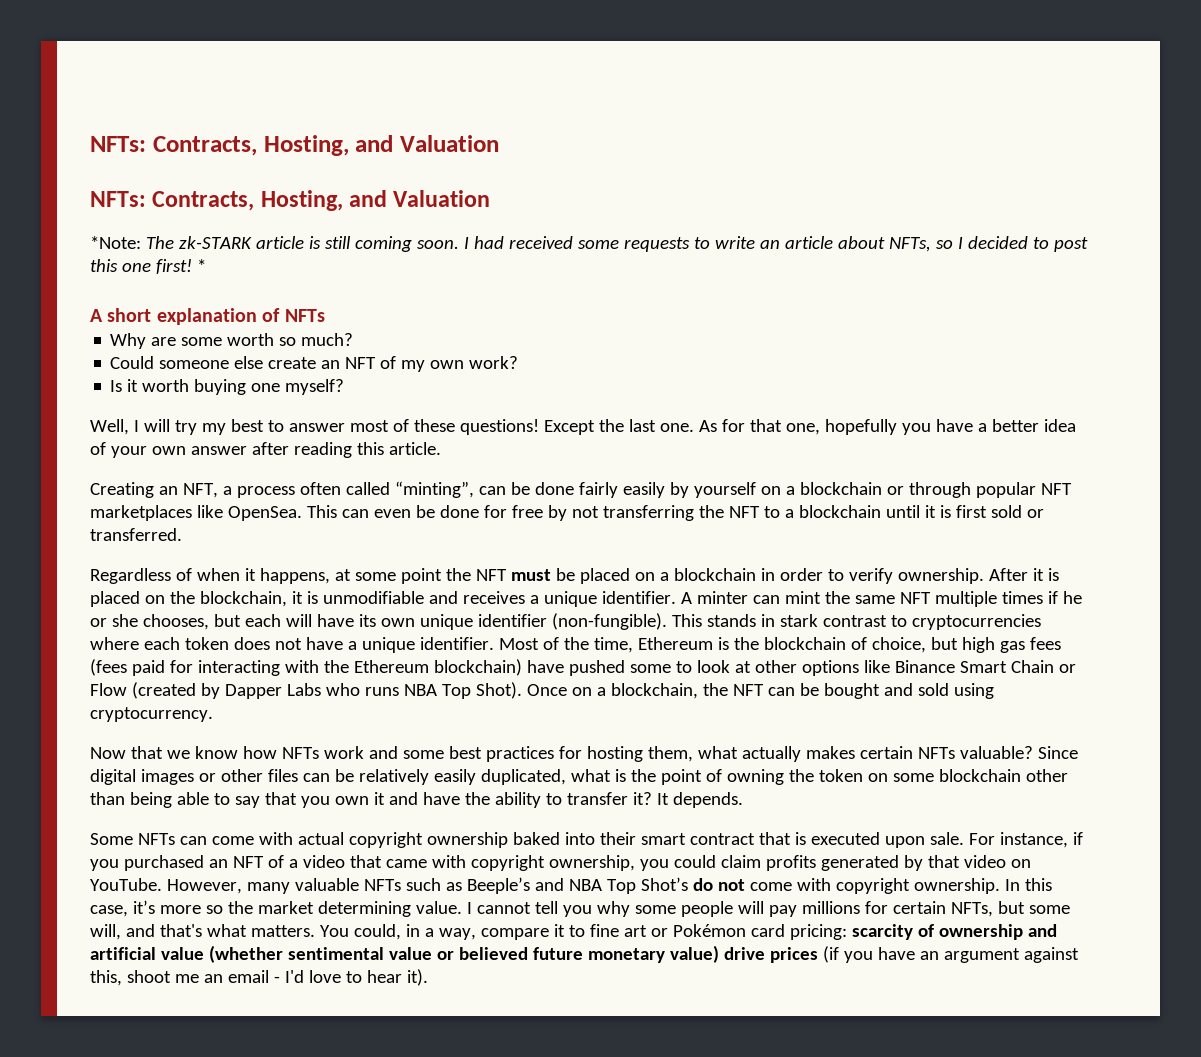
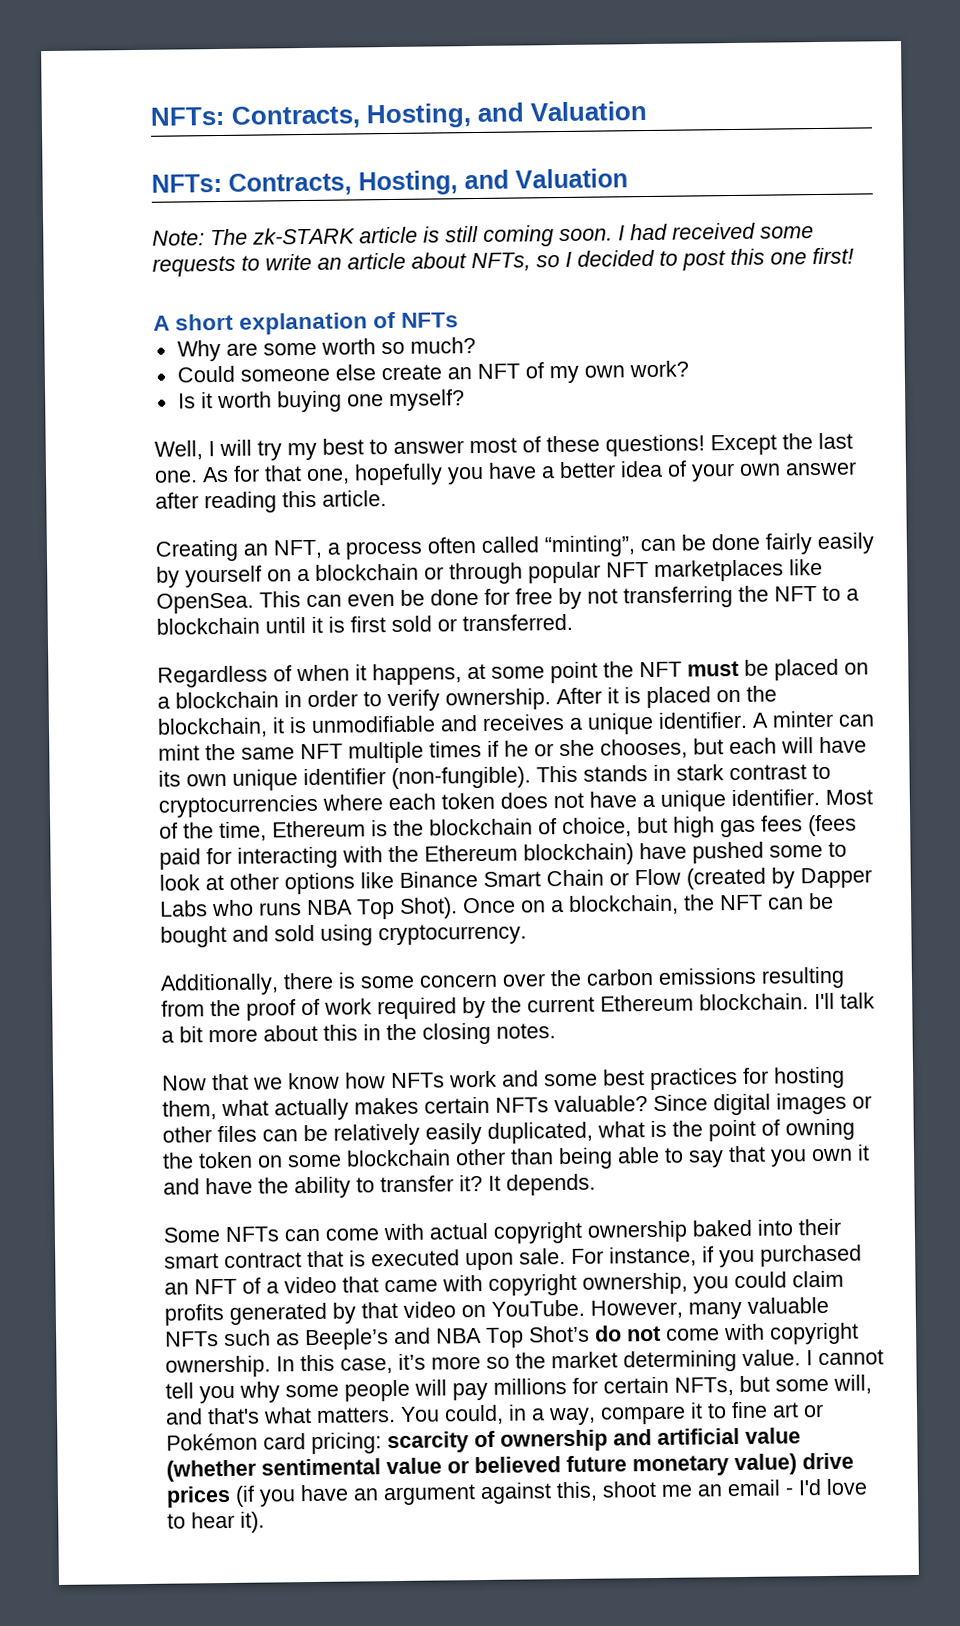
- *Note: The zk-STARK article is still coming soon.
+ Note: The zk-STARK article is still coming soon.
- *
+ Additionally, there is some concern over the carbon emissions resulting from the proof of work required by the current Ethereum blockchain. I'll talk a bit more about this in the closing notes.

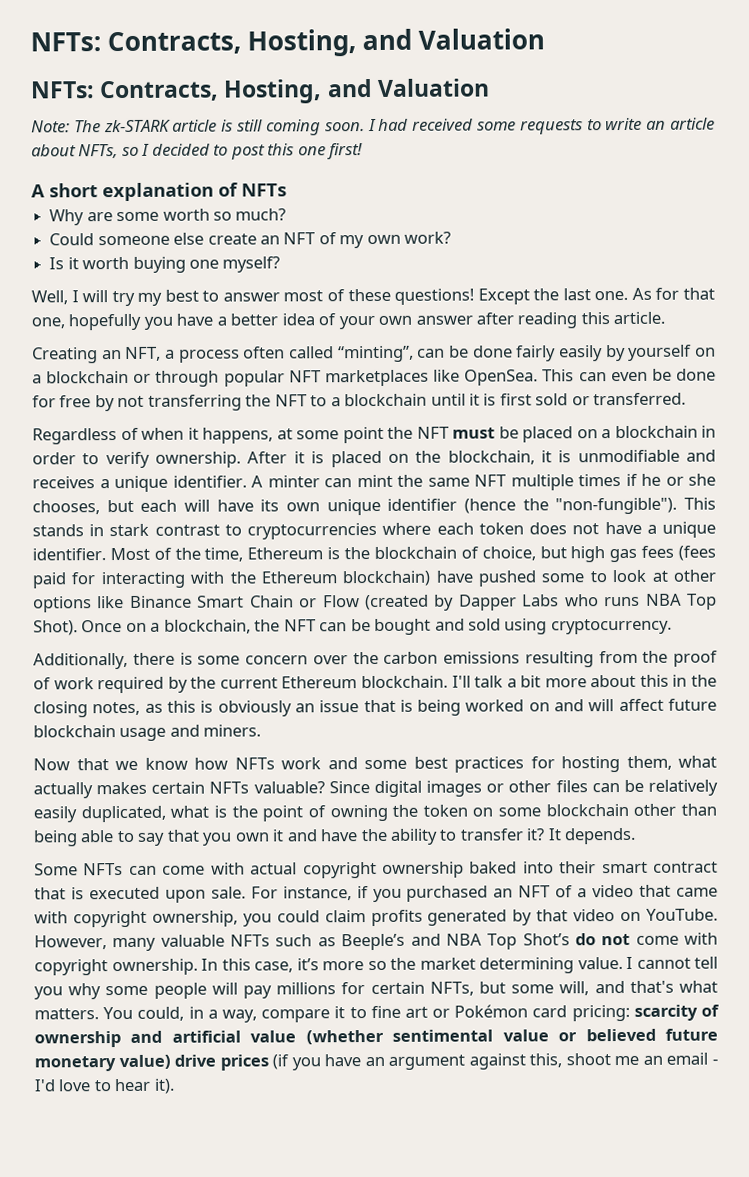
- A minter can mint the same NFT multiple times if he or she chooses, but each will have its own unique identifier (non-fungible).
+ A minter can mint the same NFT multiple times if he or she chooses, but each will have its own unique identifier (hence the "non-fungible").
- I'll talk a bit more about this in the closing notes.
+ I'll talk a bit more about this in the closing notes, as this is obviously an issue that is being worked on and will affect future blockchain usage and miners.

